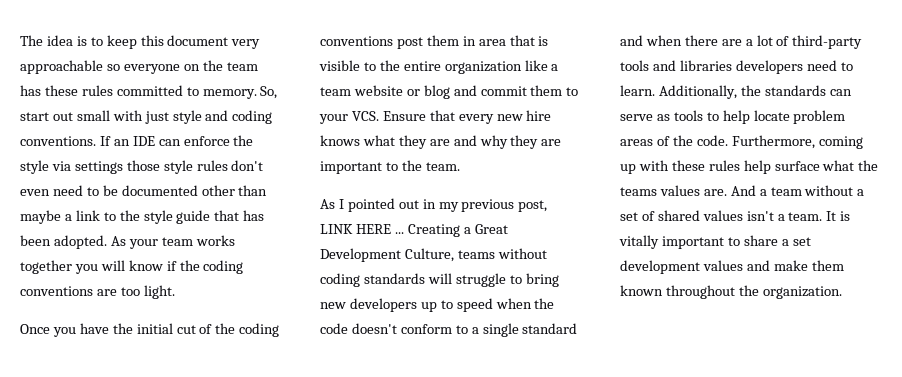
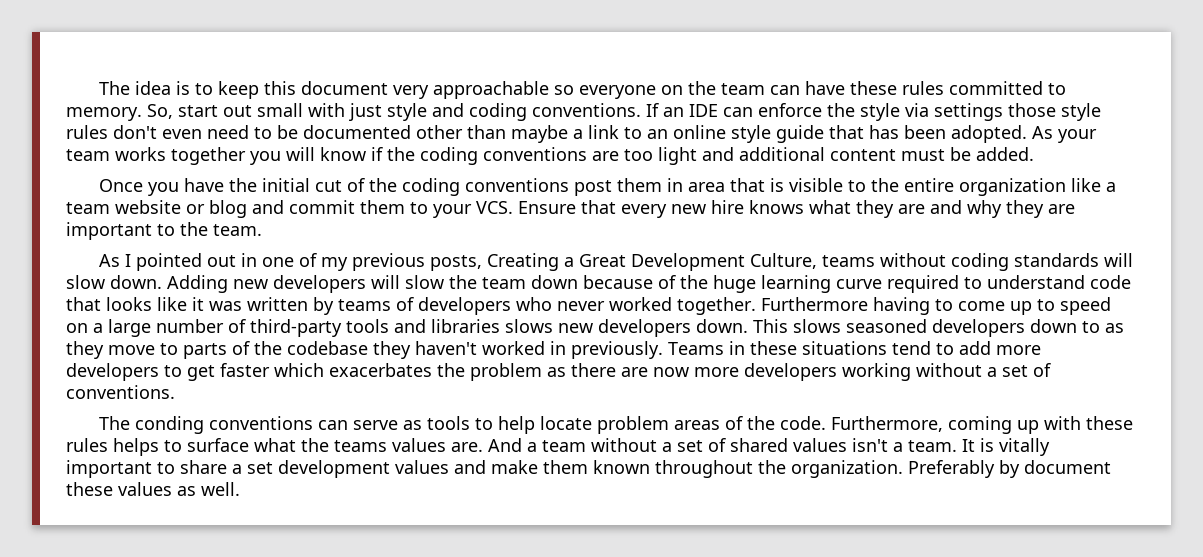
- The idea is to keep this document very approachable so everyone on the team has these rules committed to memory.
+ The idea is to keep this document very approachable so everyone on the team can have these rules committed to memory.
- If an IDE can enforce the style via settings those style rules don't even need to be documented other than maybe a link to the style guide that has been adopted.
+ If an IDE can enforce the style via settings those style rules don't even need to be documented other than maybe a link to an online style guide that has been adopted.
- As your team works together you will know if the coding conventions are too light.
+ As your team works together you will know if the coding conventions are too light and additional content must be added.
- As I pointed out in my previous post, LINK HERE ... Creating a Great Development Culture, teams without coding standards will struggle to bring new developers up to speed when the code doesn't conform to a single standard and when there are a lot of third-party tools and libraries developers need to learn. Additionally, the standards can serve as tools to help locate problem areas of the code.
+ As I pointed out in one of my previous posts, Creating a Great Development Culture, teams without coding standards will slow down. Adding new developers will slow the team down because of the huge learning curve required to understand code that looks like it was written by teams of developers who never worked together. Furthermore having to come up to speed on a large number of third-party tools and libraries slows new developers down. This slows seasoned developers down to as they move to parts of the codebase they haven't worked in previously. Teams in these situations tend to add more developers to get faster which exacerbates the problem as there are now more developers working without a set of conventions.
+ The conding conventions can serve as tools to help locate problem areas of the code.
- Furthermore, coming up with these rules help surface what the teams values are.
+ Furthermore, coming up with these rules helps to surface what the teams values are.
+ Preferably by document these values as well.

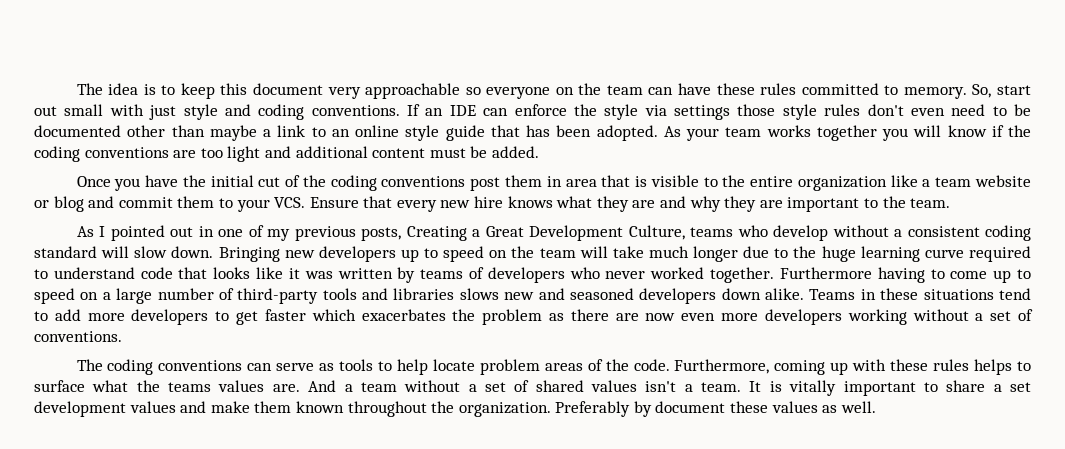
- As I pointed out in one of my previous posts, Creating a Great Development Culture, teams without coding standards will slow down.
+ As I pointed out in one of my previous posts, Creating a Great Development Culture, teams who develop without a consistent coding standard will slow down.
- Adding new developers will slow the team down because of the huge learning curve required to understand code that looks like it was written by teams of developers who never worked together.
+ Bringing new developers up to speed on the team will take much longer due to the huge learning curve required to understand code that looks like it was written by teams of developers who never worked together.
- Furthermore having to come up to speed on a large number of third-party tools and libraries slows new developers down. This slows seasoned developers down to as they move to parts of the codebase they haven't worked in previously.
+ Furthermore having to come up to speed on a large number of third-party tools and libraries slows new and seasoned developers down alike.
- Teams in these situations tend to add more developers to get faster which exacerbates the problem as there are now more developers working without a set of conventions.
+ Teams in these situations tend to add more developers to get faster which exacerbates the problem as there are now even more developers working without a set of conventions.
- The conding conventions can serve as tools to help locate problem areas of the code.
+ The coding conventions can serve as tools to help locate problem areas of the code.

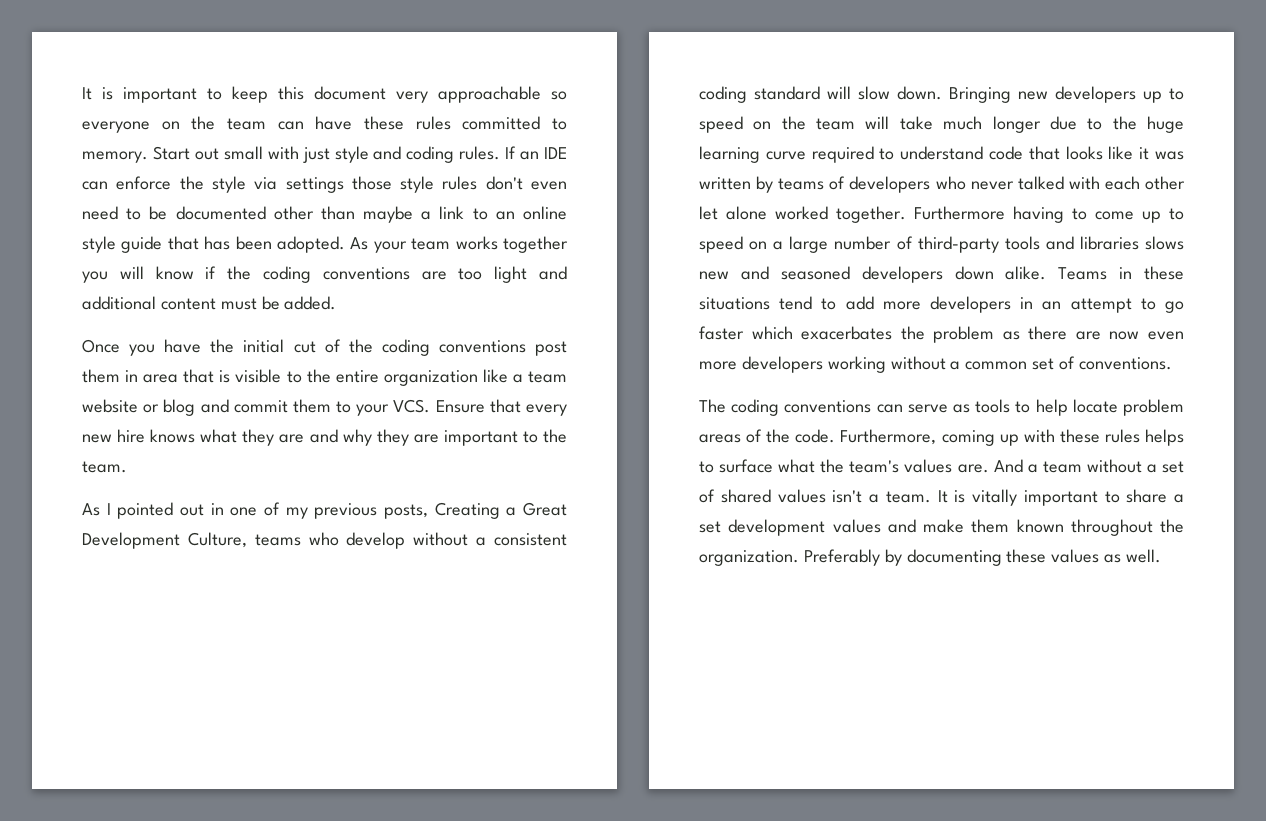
- The idea is to keep this document very approachable so everyone on the team can have these rules committed to memory.
+ It is important to keep this document very approachable so everyone on the team can have these rules committed to memory.
- So, start out small with just style and coding conventions.
+ Start out small with just style and coding rules.
- Bringing new developers up to speed on the team will take much longer due to the huge learning curve required to understand code that looks like it was written by teams of developers who never worked together.
+ Bringing new developers up to speed on the team will take much longer due to the huge learning curve required to understand code that looks like it was written by teams of developers who never talked with each other let alone worked together.
- Teams in these situations tend to add more developers to get faster which exacerbates the problem as there are now even more developers working without a set of conventions.
+ Teams in these situations tend to add more developers in an attempt to go faster which exacerbates the problem as there are now even more developers working without a common set of conventions.
- Furthermore, coming up with these rules helps to surface what the teams values are.
+ Furthermore, coming up with these rules helps to surface what the team's values are.
- Preferably by document these values as well.
+ Preferably by documenting these values as well.

